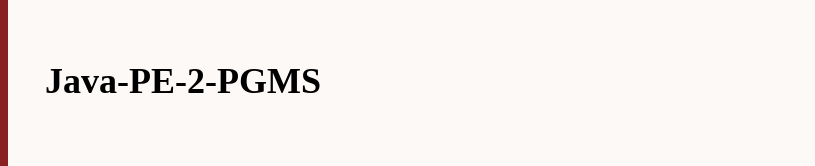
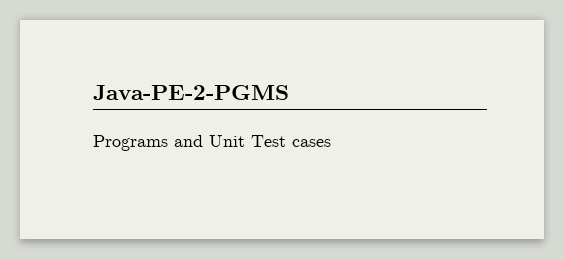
+ Programs and Unit Test cases

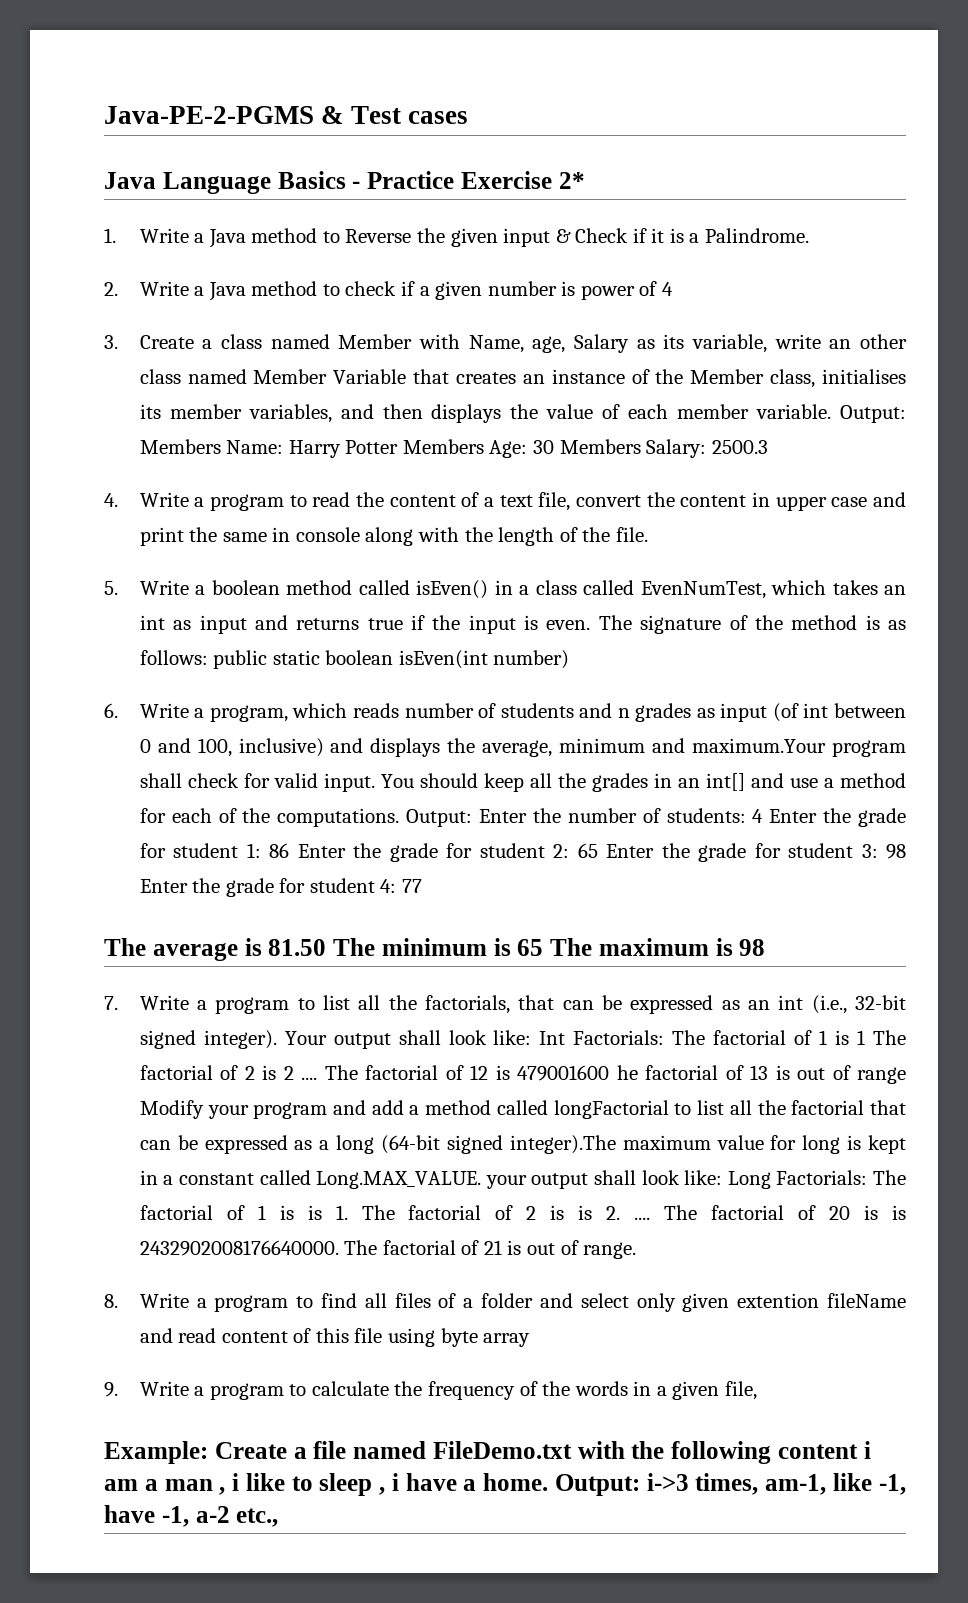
- Java-PE-2-PGMS
- Programs and Unit Test cases
+ Java-PE-2-PGMS & Test cases
+ Java Language Basics - Practice Exercise 2*
+ 1. Write a Java method to Reverse the given input & Check if it is a Palindrome.
+ 2. Write a Java method to check if a given number is power of 4
+ 3. Create a class named Member with Name, age, Salary as its variable, write an other class named Member Variable that creates an instance of the Member class, initialises its member variables, and then displays the value of each member variable. Output: Members Name: Harry Potter Members Age: 30 Members Salary: 2500.3
+ 4. Write a program to read the content of a text file, convert the content in upper case and print the same in console along with the length of the file.
+ 5. Write a boolean method called isEven() in a class called EvenNumTest, which takes an int as input and returns true if the input is even. The signature of the method is as follows: public static boolean isEven(int number)
+ 6. Write a program, which reads number of students and n grades as input (of int between 0 and 100, inclusive) and displays the average, minimum and maximum.Your program shall check for valid input. You should keep all the grades in an int[] and use a method for each of the computations. Output: Enter the number of students: 4 Enter the grade for student 1: 86 Enter the grade for student 2: 65 Enter the grade for student 3: 98 Enter the grade for student 4: 77
+ The average is 81.50 The minimum is 65 The maximum is 98
+ 7. Write a program to list all the factorials, that can be expressed as an int (i.e., 32-bit signed integer). Your output shall look like: Int Factorials: The factorial of 1 is 1 The factorial of 2 is 2 .... The factorial of 12 is 479001600 he factorial of 13 is out of range Modify your program and add a method called longFactorial to list all the factorial that can be expressed as a long (64-bit signed integer).The maximum value for long is kept in a constant called Long.MAX_VALUE. your output shall look like: Long Factorials: The factorial of 1 is is 1. The factorial of 2 is is 2. .... The factorial of 20 is is 2432902008176640000. The factorial of 21 is out of range.
+ 8. Write a program to find all files of a folder and select only given extention fileName and read content of this file using byte array
+ 9. Write a program to calculate the frequency of the words in a given file,
+ Example: Create a file named FileDemo.txt with the following content i am a man , i like to sleep , i have a home. Output: i->3 times, am-1, like -1, have -1, a-2 etc.,

